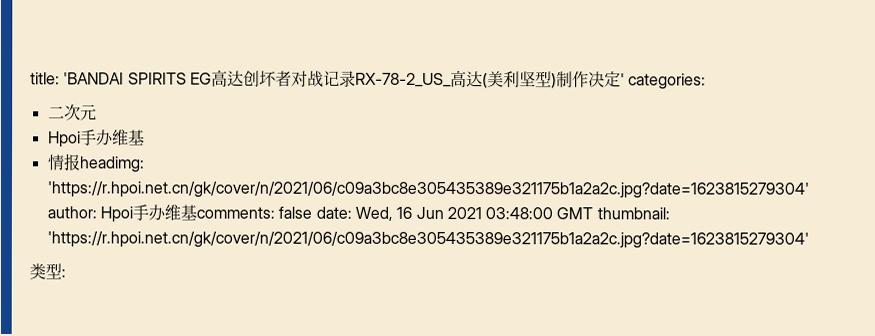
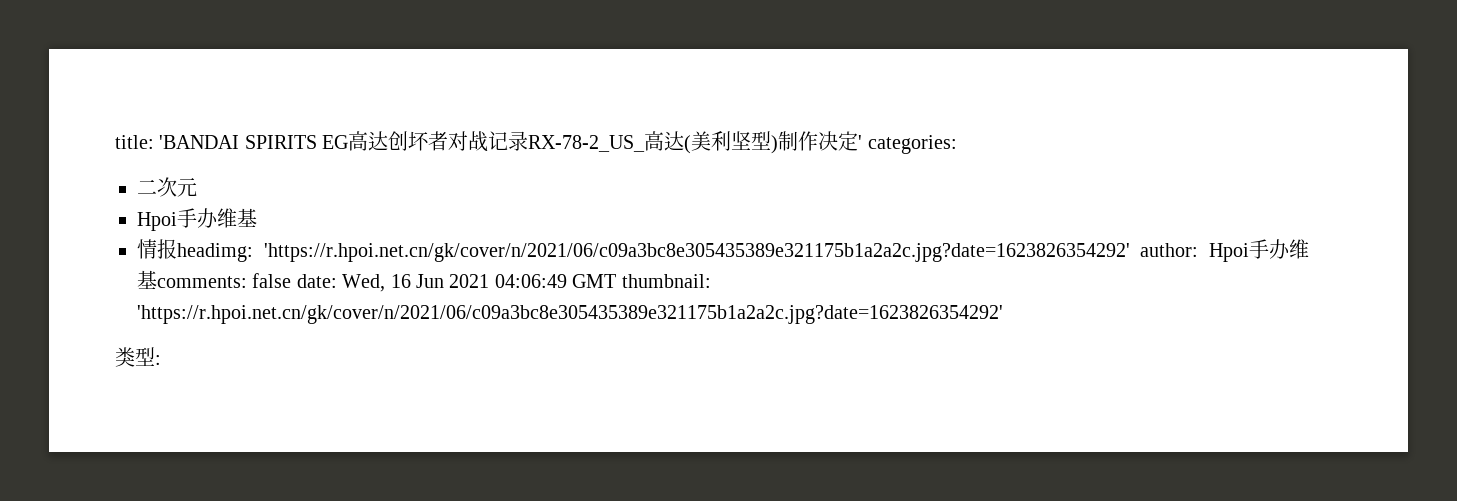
- 情报headimg: 'https://r.hpoi.net.cn/gk/cover/n/2021/06/c09a3bc8e305435389e321175b1a2a2c.jpg?date=1623815279304' author: Hpoi手办维基comments: false date: Wed, 16 Jun 2021 03:48:00 GMT thumbnail: 'https://r.hpoi.net.cn/gk/cover/n/2021/06/c09a3bc8e305435389e321175b1a2a2c.jpg?date=1623815279304'
+ 情报headimg: 'https://r.hpoi.net.cn/gk/cover/n/2021/06/c09a3bc8e305435389e321175b1a2a2c.jpg?date=1623826354292' author: Hpoi手办维基comments: false date: Wed, 16 Jun 2021 04:06:49 GMT thumbnail: 'https://r.hpoi.net.cn/gk/cover/n/2021/06/c09a3bc8e305435389e321175b1a2a2c.jpg?date=1623826354292'

